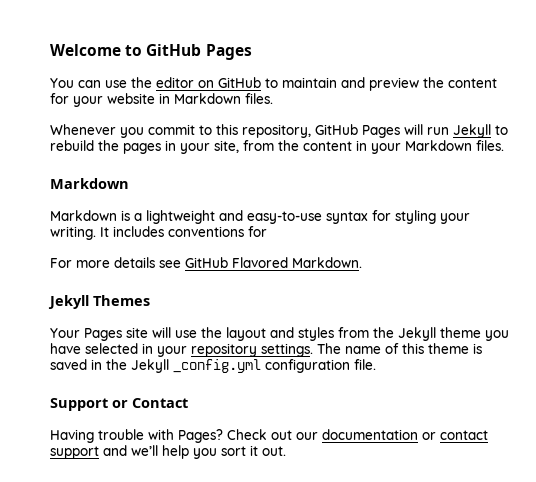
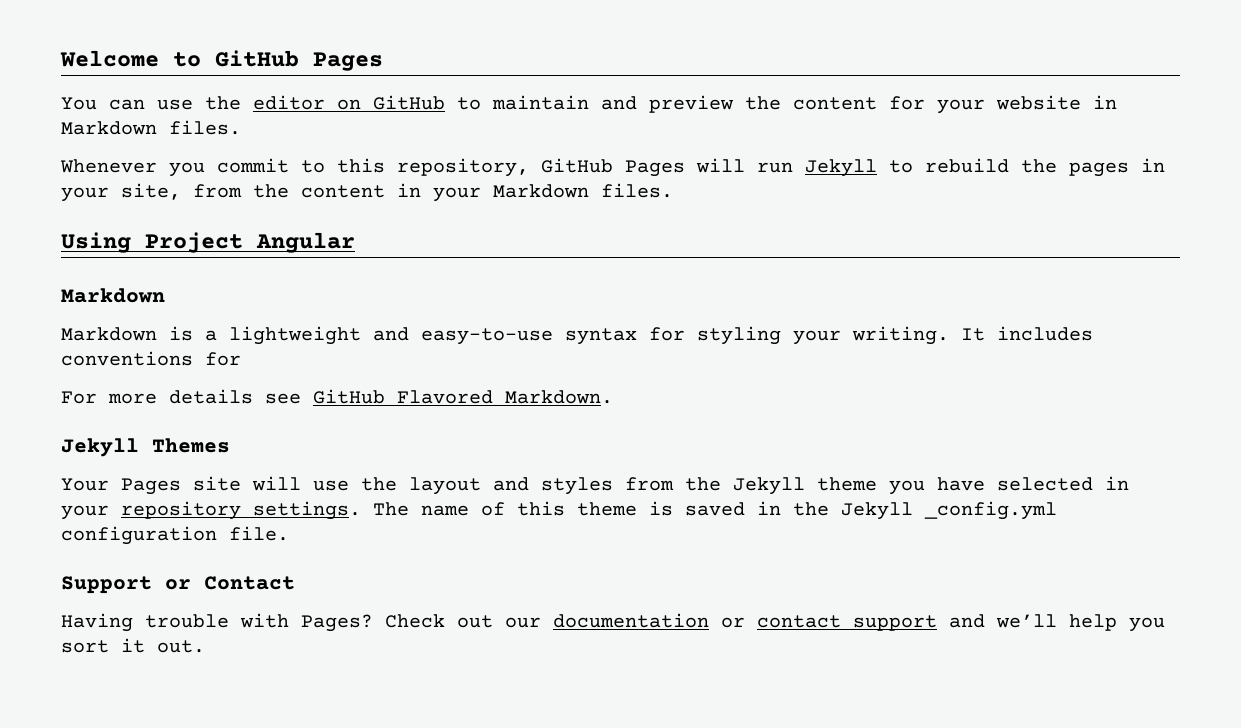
+ Using Project Angular

